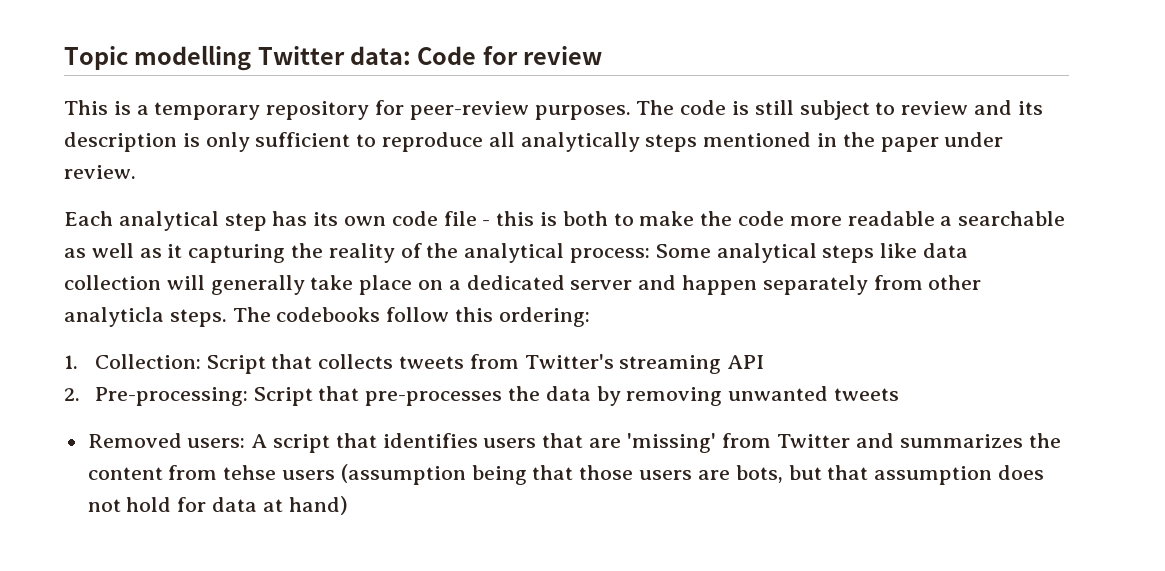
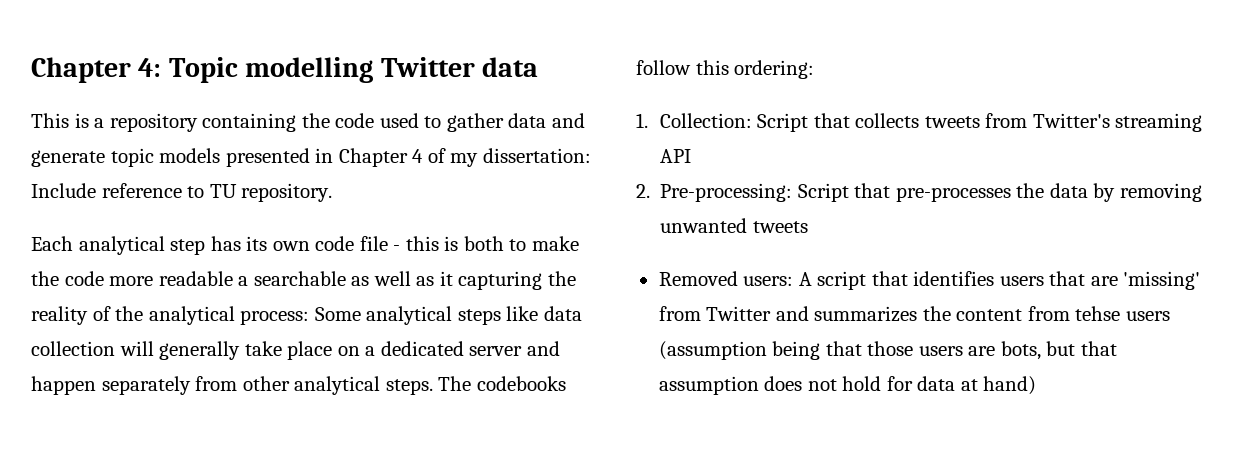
- Topic modelling Twitter data: Code for review
+ Chapter 4: Topic modelling Twitter data
- This is a temporary repository for peer-review purposes. The code is still subject to review and its description is only sufficient to reproduce all analytically steps mentioned in the paper under review.
+ This is a repository containing the code used to gather data and generate topic models presented in Chapter 4 of my dissertation: Include reference to TU repository.
- Each analytical step has its own code file - this is both to make the code more readable a searchable as well as it capturing the reality of the analytical process: Some analytical steps like data collection will generally take place on a dedicated server and happen separately from other analyticla steps.
+ Each analytical step has its own code file - this is both to make the code more readable a searchable as well as it capturing the reality of the analytical process: Some analytical steps like data collection will generally take place on a dedicated server and happen separately from other analytical steps.

